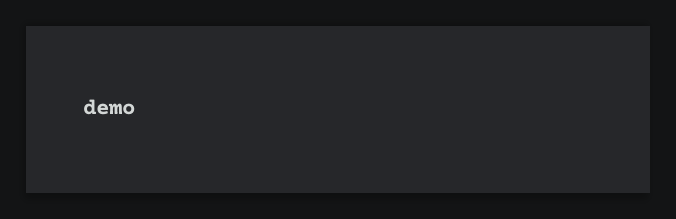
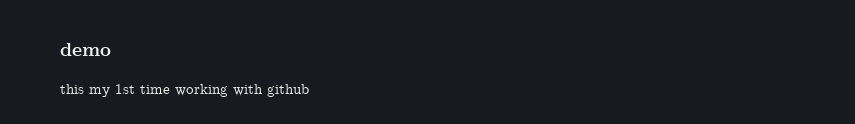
+ this my 1st time working with github

